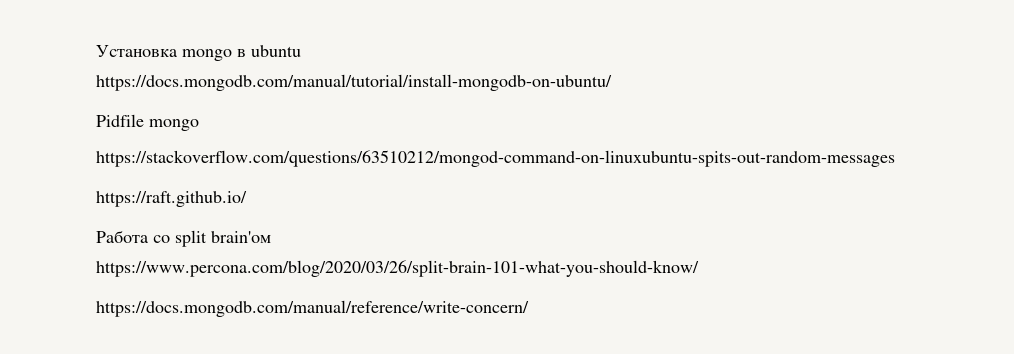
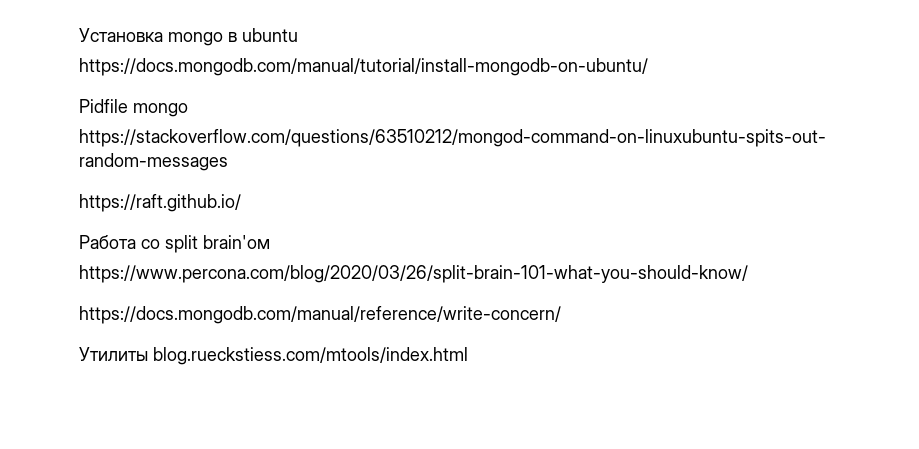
+ Утилиты blog.rueckstiess.com/mtools/index.html

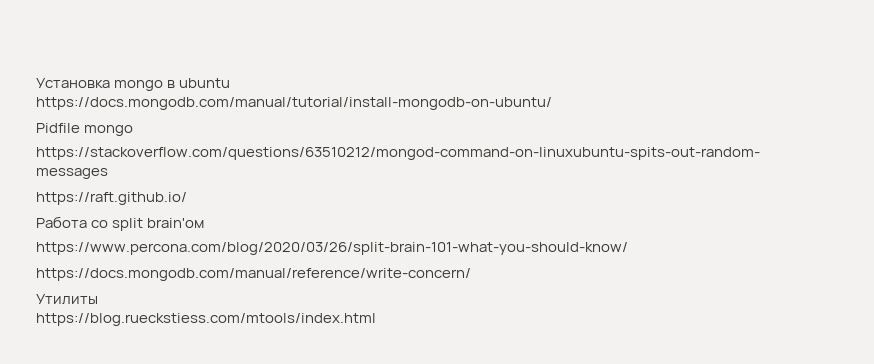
- Утилиты blog.rueckstiess.com/mtools/index.html
+ Утилиты
+ https://blog.rueckstiess.com/mtools/index.html

